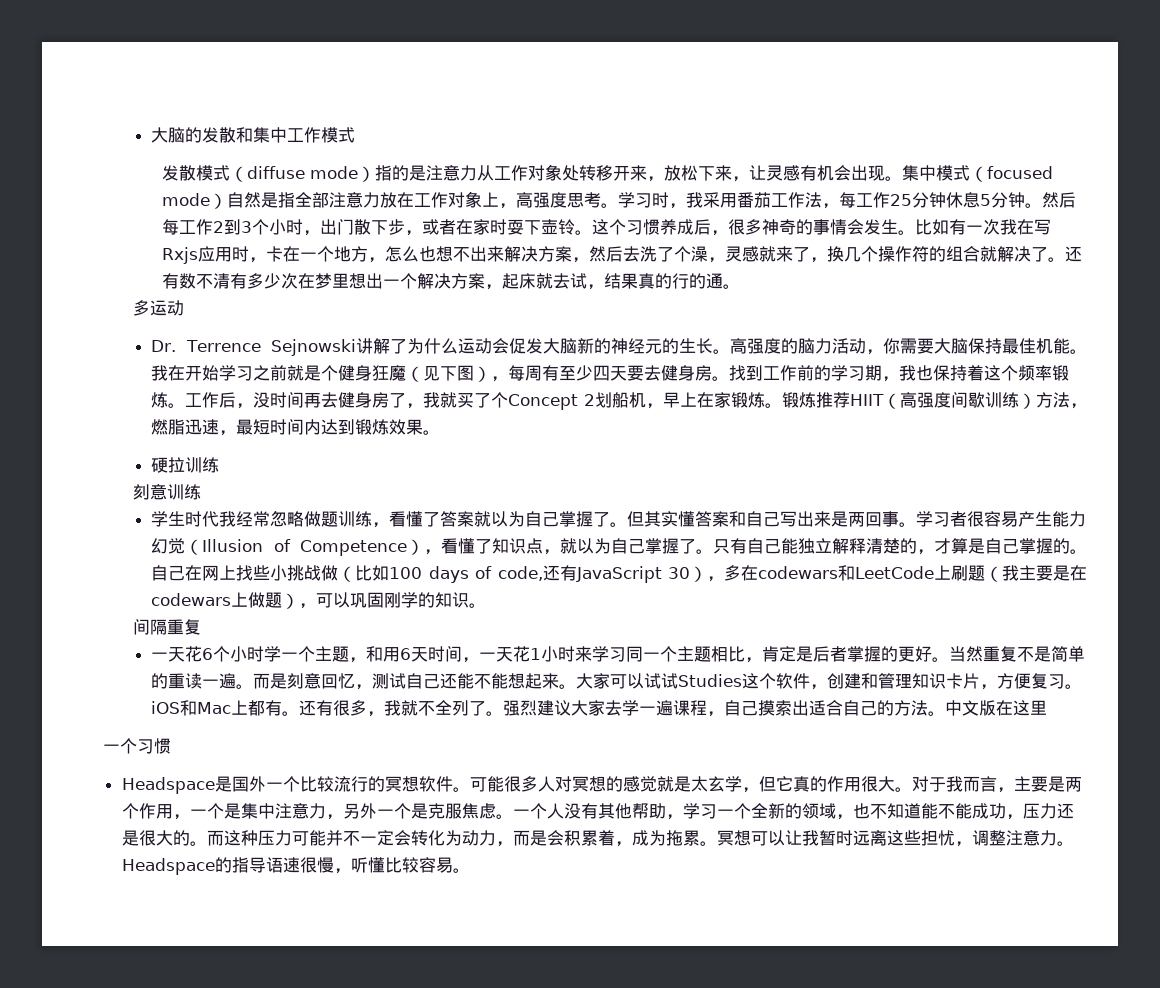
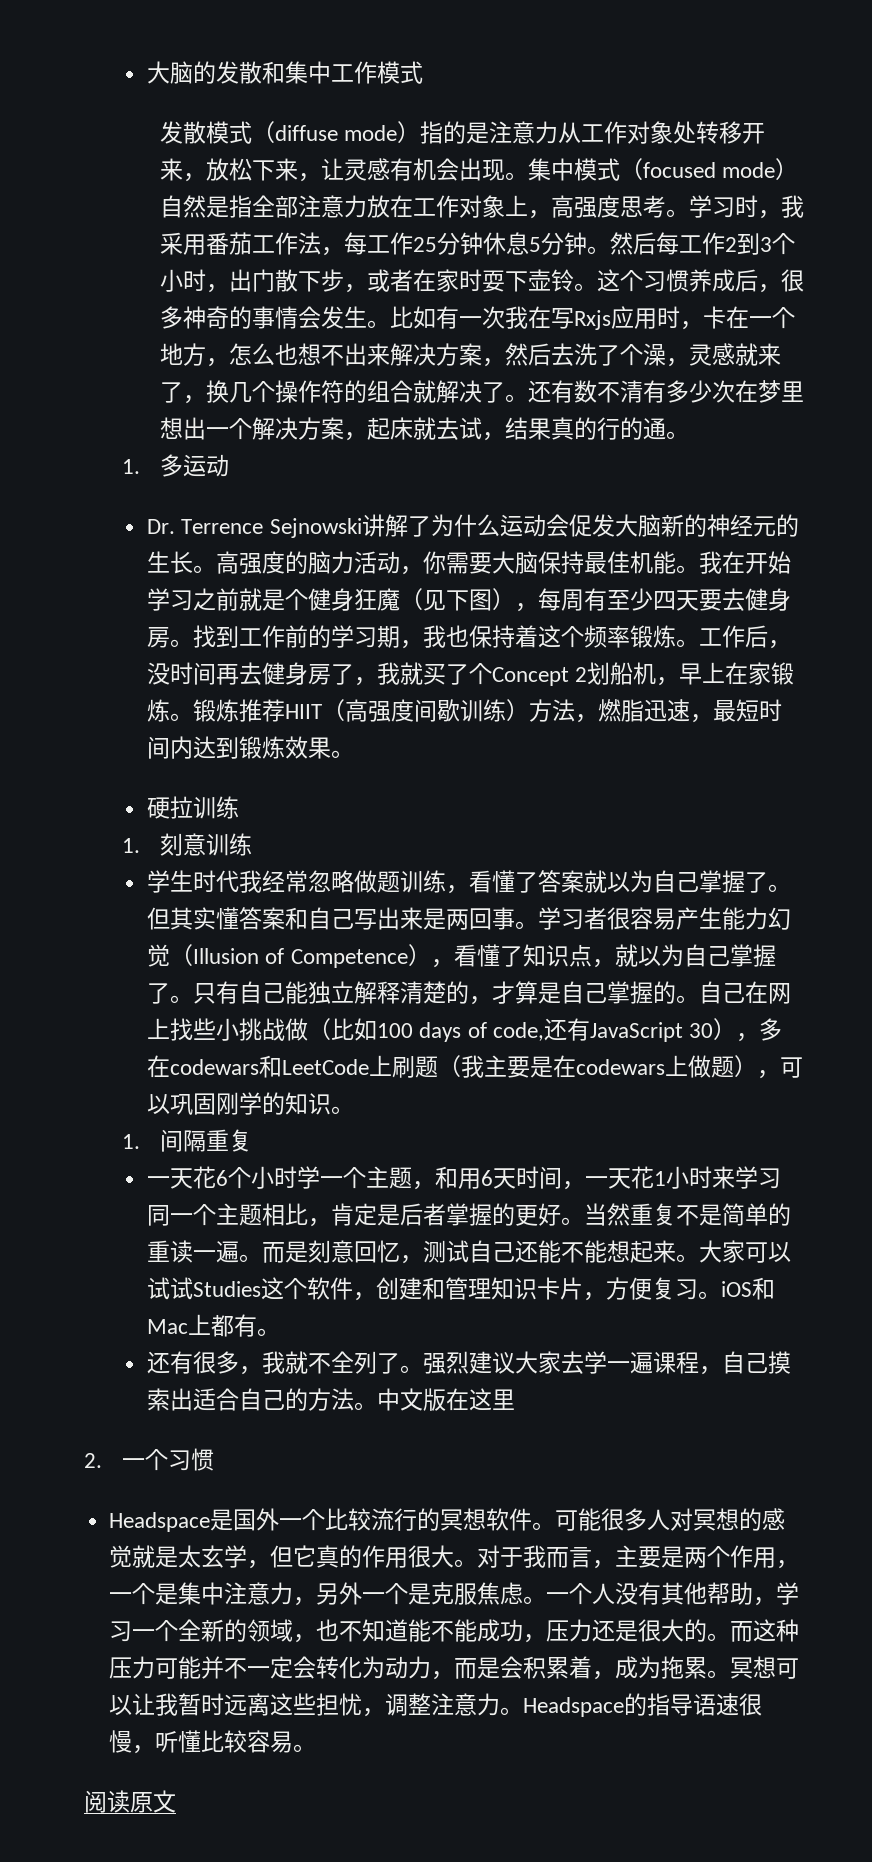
- 多运动
+ 1.多运动
- 刻意训练
+ 1.刻意训练
- 间隔重复
+ 1.间隔重复
- 大家可以试试Studies这个软件，创建和管理知识卡片，方便复习。iOS和Mac上都有。还有很多，我就不全列了。
+ 大家可以试试Studies这个软件，创建和管理知识卡片，方便复习。iOS和Mac上都有。
+ 还有很多，我就不全列了。
- 一个习惯
+ 2.一个习惯
+ 阅读原文

